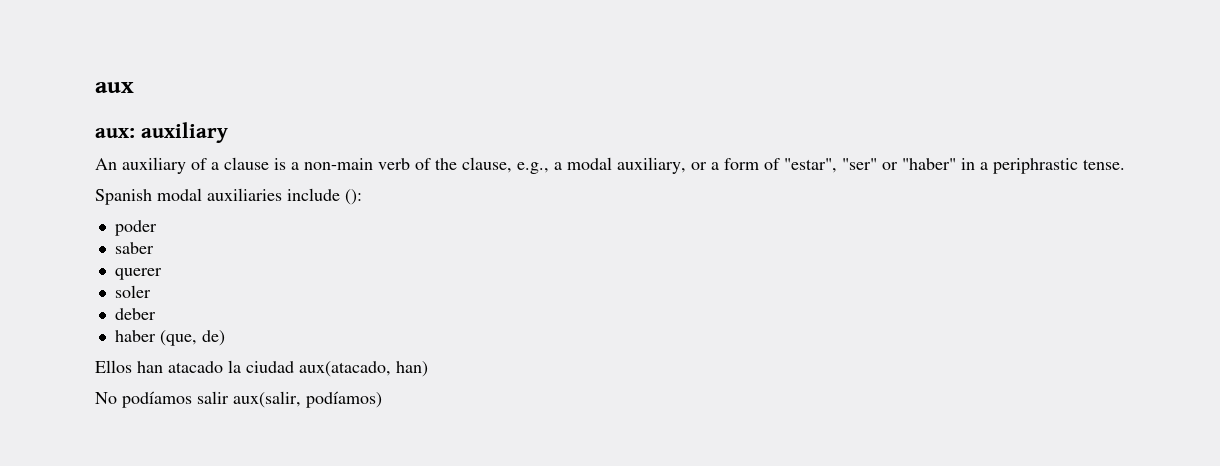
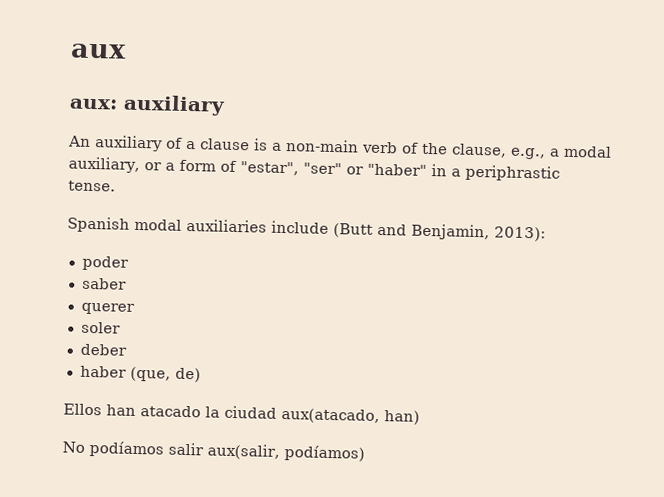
- Spanish modal auxiliaries include ():
+ Spanish modal auxiliaries include (Butt and Benjamin, 2013):

